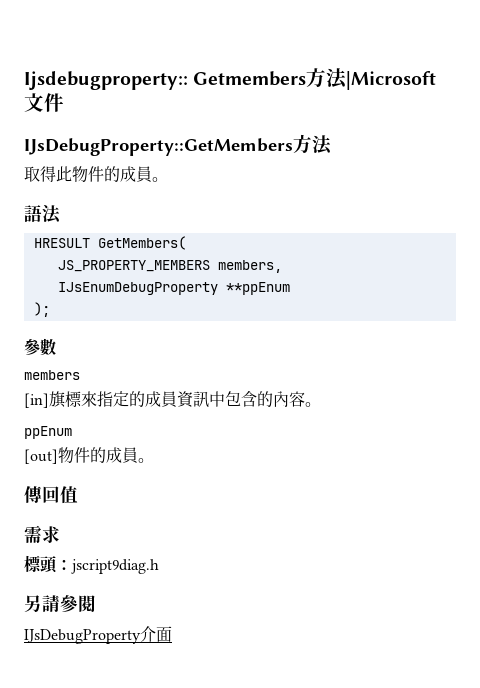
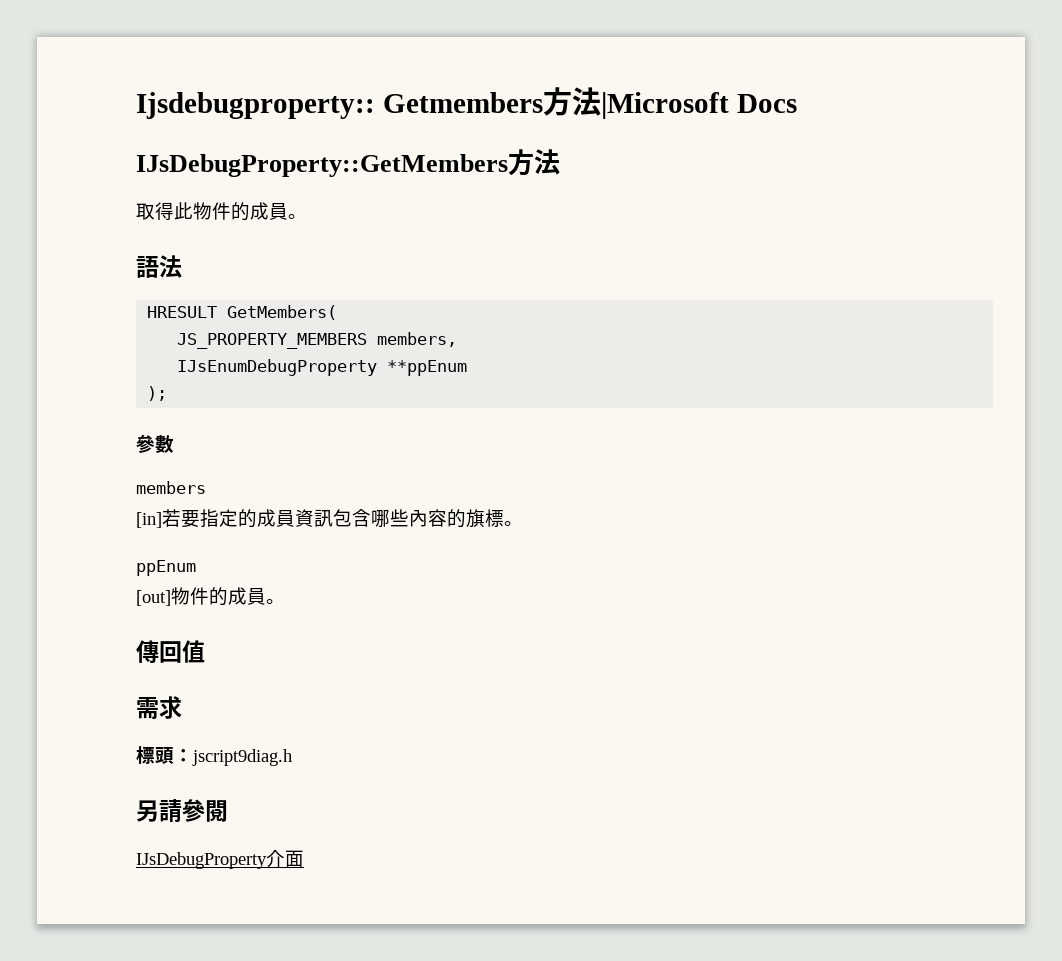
- Ijsdebugproperty:: Getmembers方法|Microsoft文件
+ Ijsdebugproperty:: Getmembers方法|Microsoft Docs
- [in]旗標來指定的成員資訊中包含的內容。
+ [in]若要指定的成員資訊包含哪些內容的旗標。

